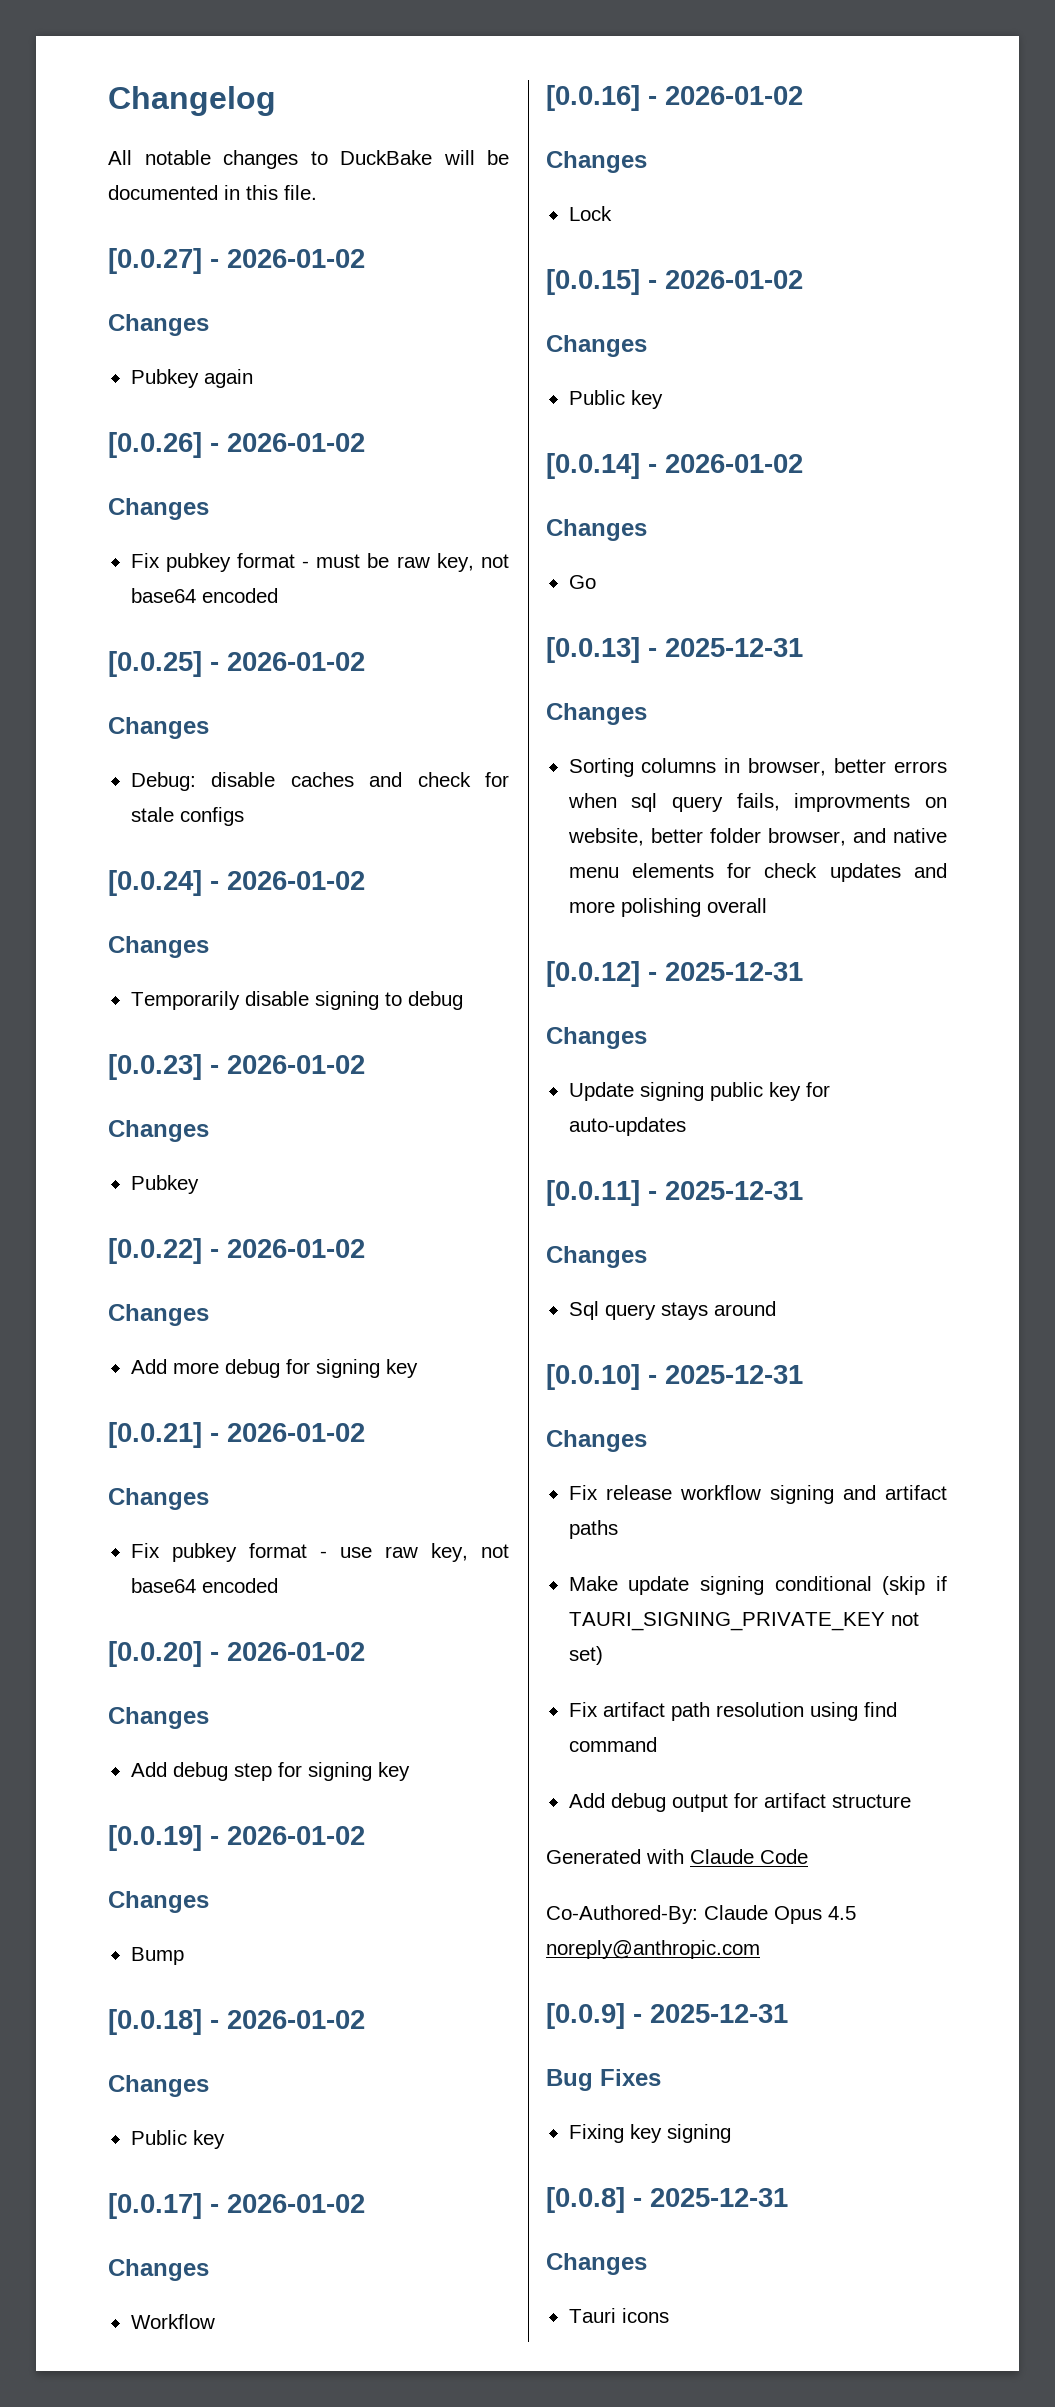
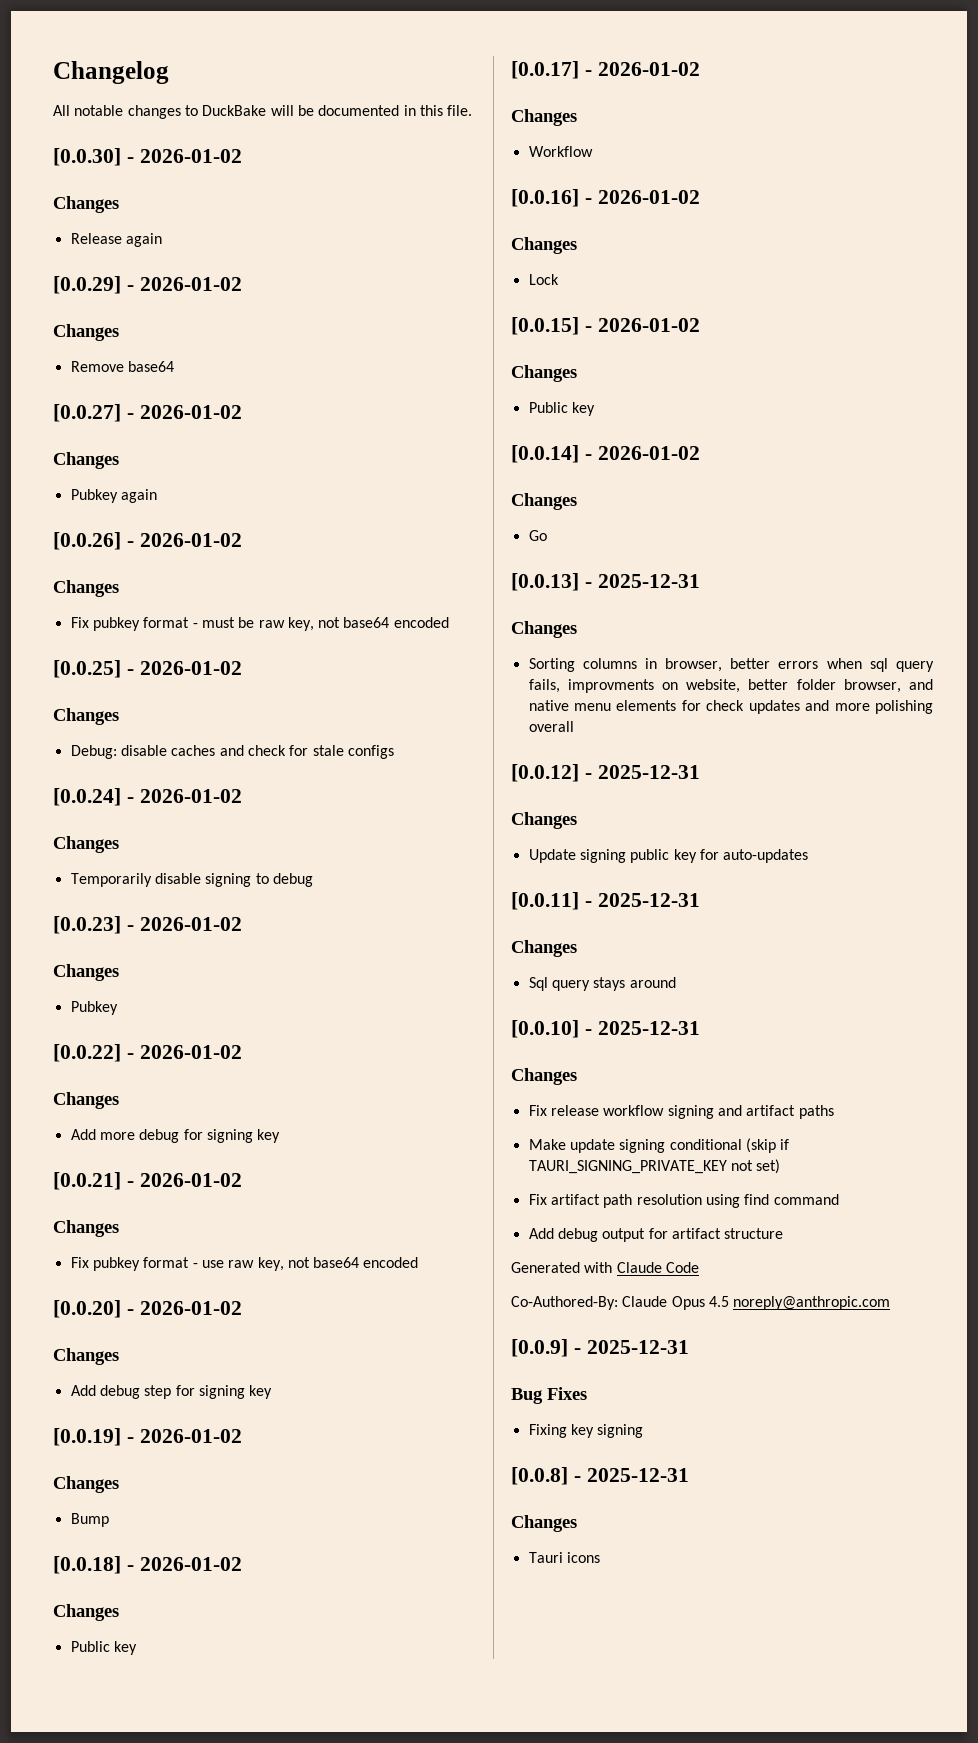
+ [0.0.30] - 2026-01-02
+ Changes
+ Release again
+ [0.0.29] - 2026-01-02
+ Changes
+ Remove base64

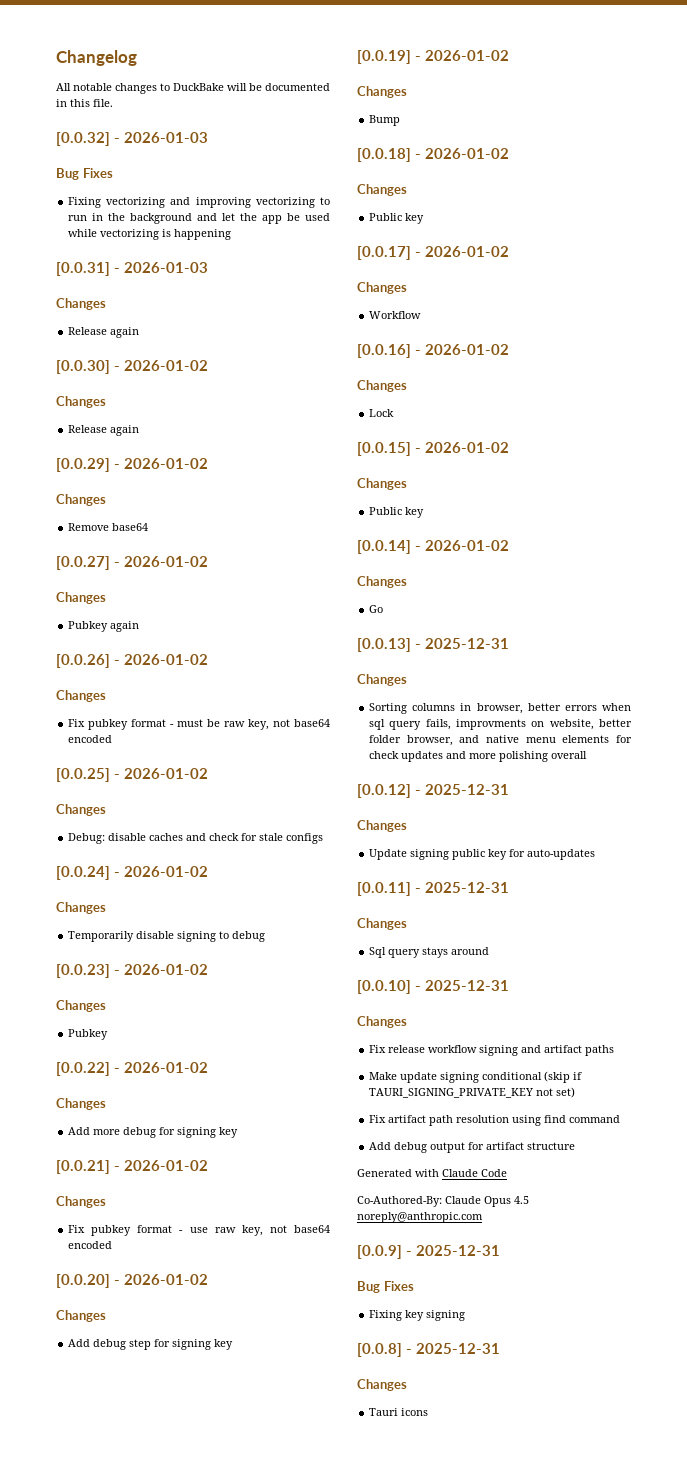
+ [0.0.32] - 2026-01-03
+ Bug Fixes
+ Fixing vectorizing and improving vectorizing to run in the background and let the app be used while vectorizing is happening
+ [0.0.31] - 2026-01-03
+ Changes
+ Release again

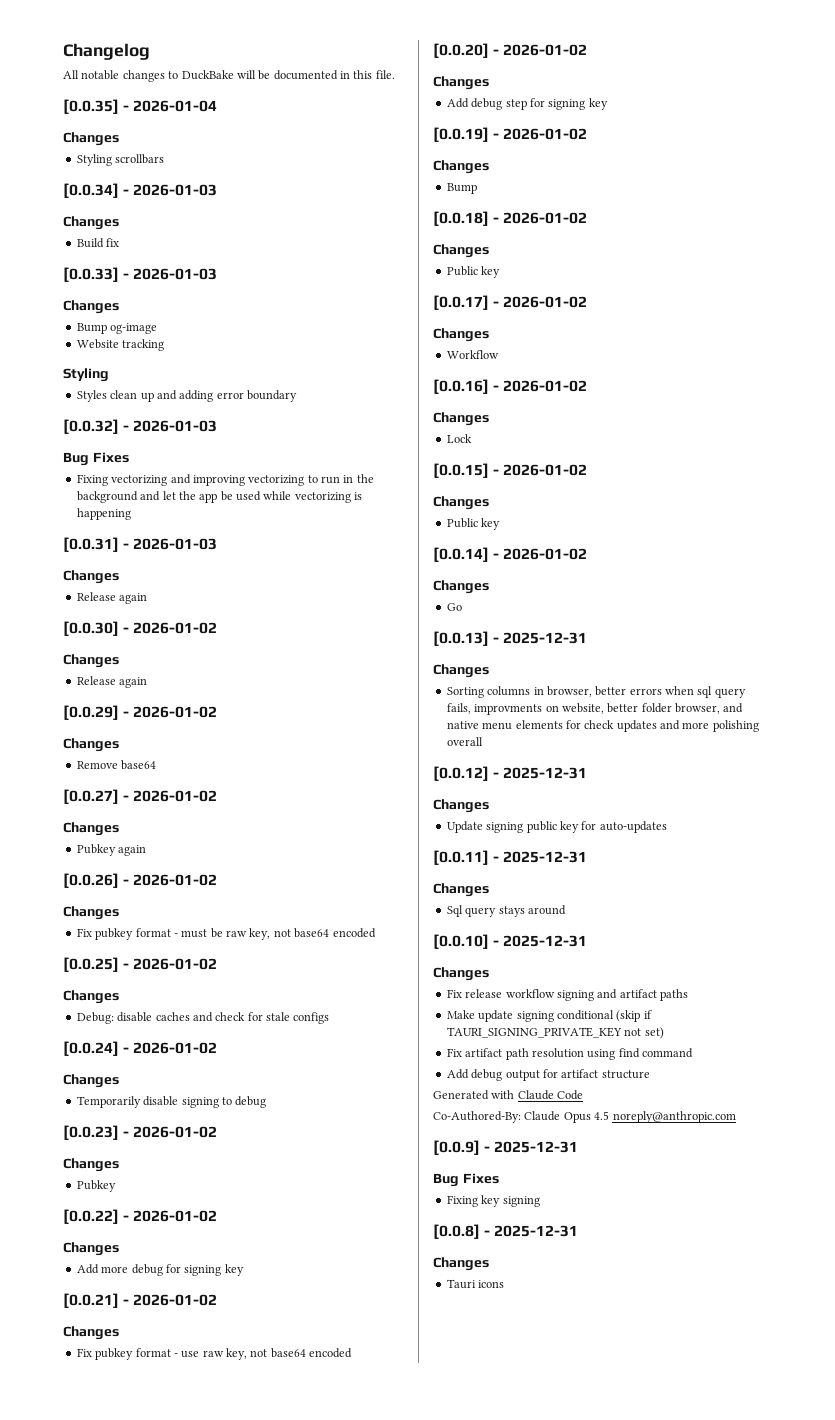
+ [0.0.35] - 2026-01-04
+ Changes
+ Styling scrollbars
+ [0.0.34] - 2026-01-03
+ Changes
+ Build fix
+ [0.0.33] - 2026-01-03
+ Changes
+ Bump og-image
+ Website tracking
+ Styling
+ Styles clean up and adding error boundary

